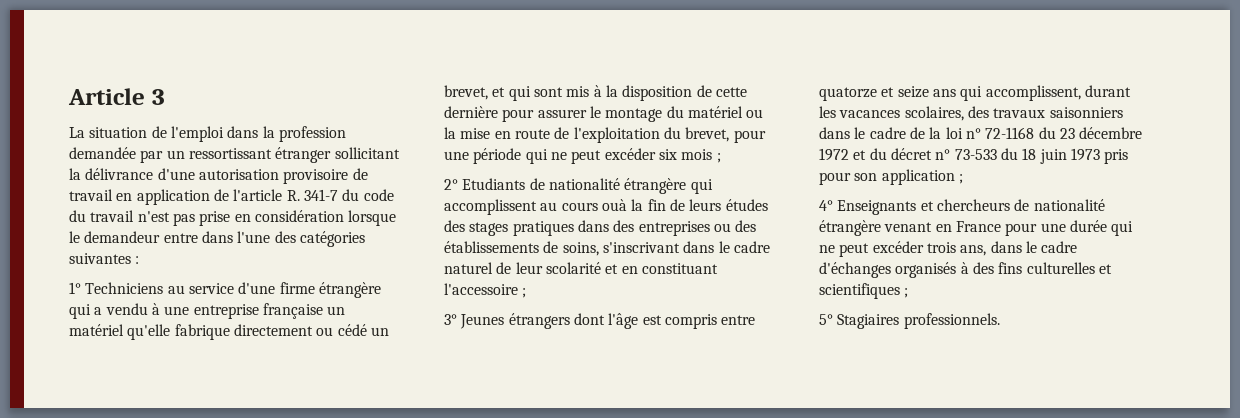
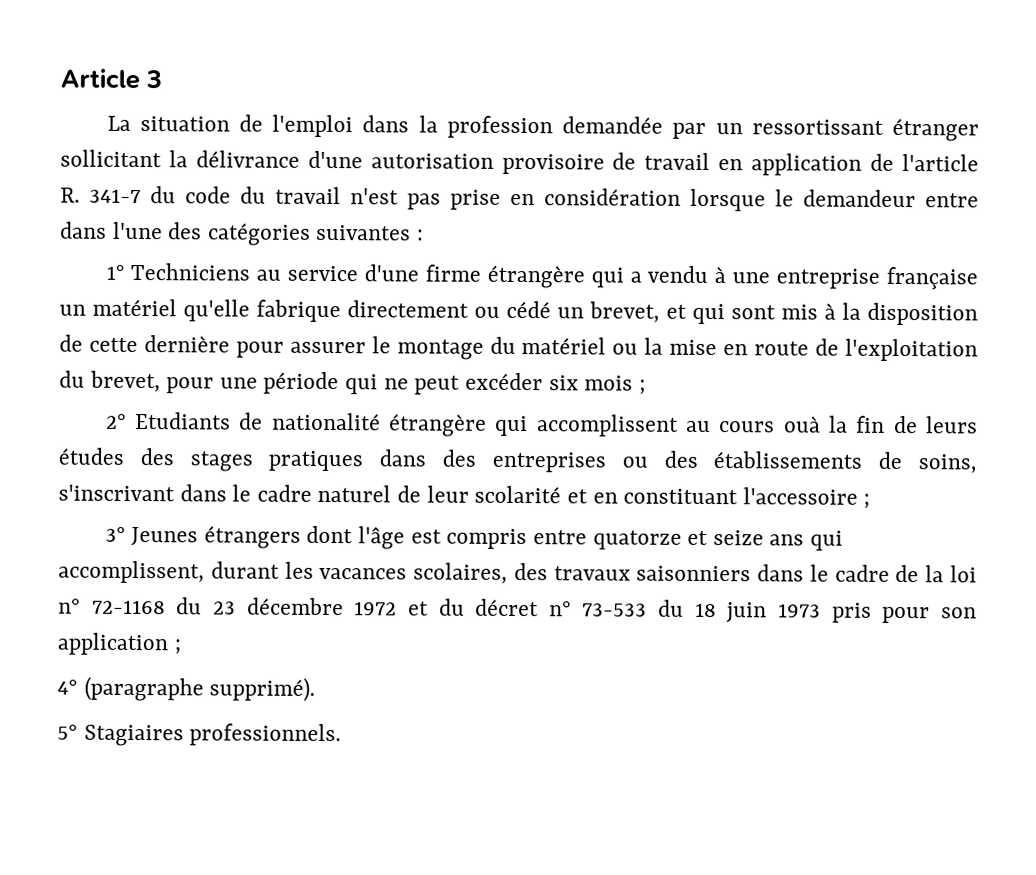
- 4° Enseignants et chercheurs de nationalité étrangère venant en France pour une durée qui ne peut excéder trois ans, dans le cadre d'échanges organisés à des fins culturelles et scientifiques ;
+ 4° (paragraphe supprimé).

